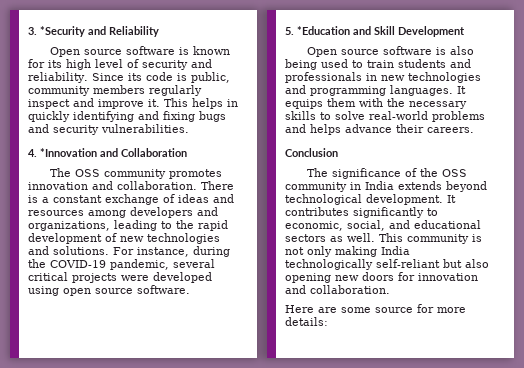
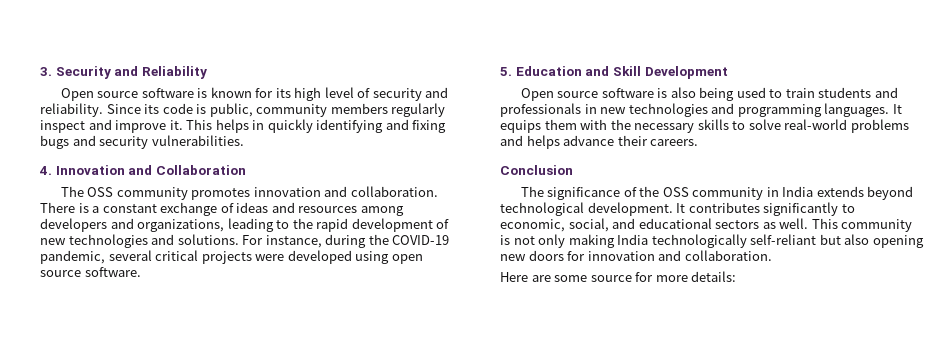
- 3. *Security and Reliability
+ 3. Security and Reliability
- 4. *Innovation and Collaboration
+ 4. Innovation and Collaboration
- 5. *Education and Skill Development
+ 5. Education and Skill Development

